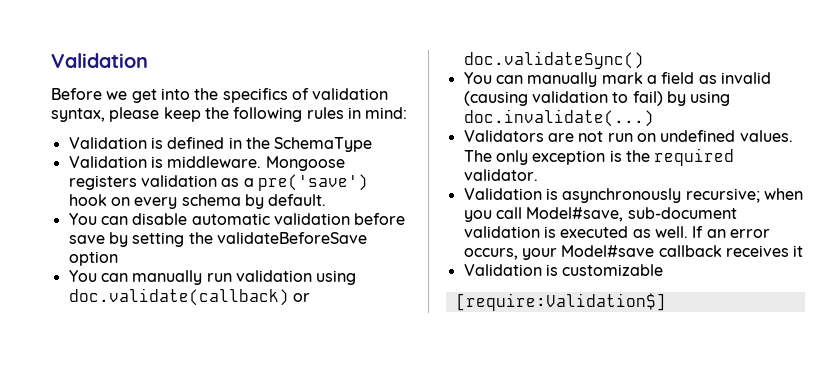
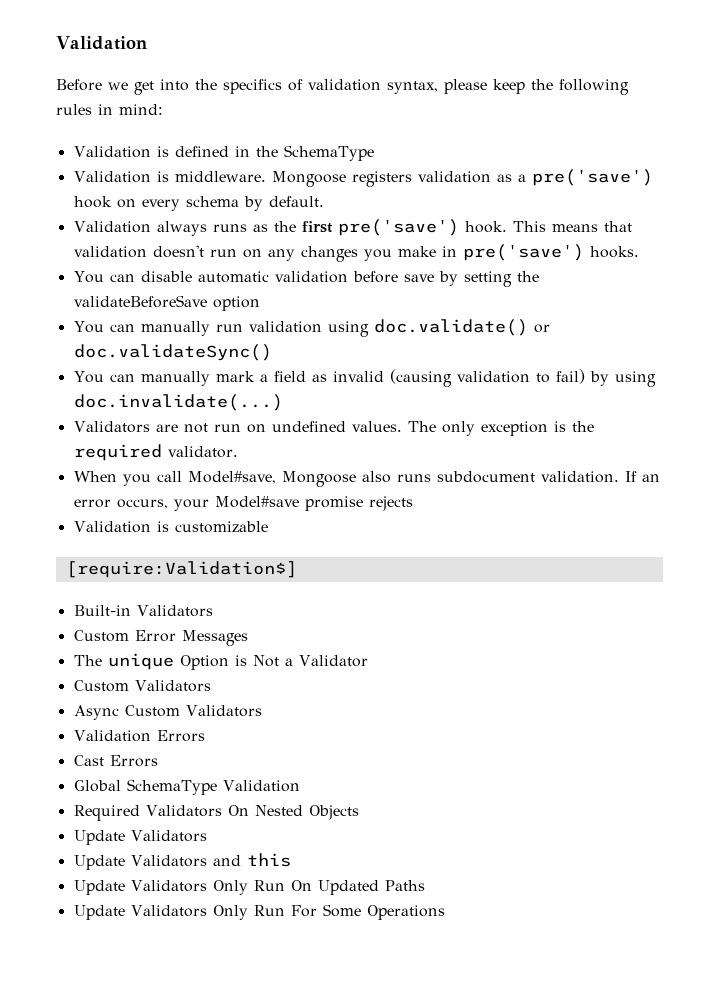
+ Validation always runs as the first pre('save') hook. This means that validation doesn't run on any changes you make in pre('save') hooks.
- You can manually run validation using doc.validate(callback) or doc.validateSync()
+ You can manually run validation using doc.validate() or doc.validateSync()
- Validation is asynchronously recursive; when you call Model#save, sub-document validation is executed as well.
+ When you call Model#save, Mongoose also runs subdocument validation.
- If an error occurs, your Model#save callback receives it
+ If an error occurs, your Model#save promise rejects
+ Built-in Validators
+ Custom Error Messages
+ The unique Option is Not a Validator
+ Custom Validators
+ Async Custom Validators
+ Validation Errors
+ Cast Errors
+ Global SchemaType Validation
+ Required Validators On Nested Objects
+ Update Validators
+ Update Validators and this
+ Update Validators Only Run On Updated Paths
+ Update Validators Only Run For Some Operations

